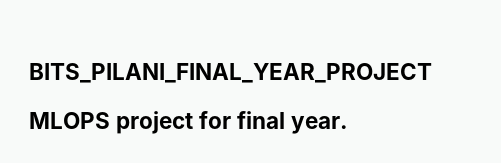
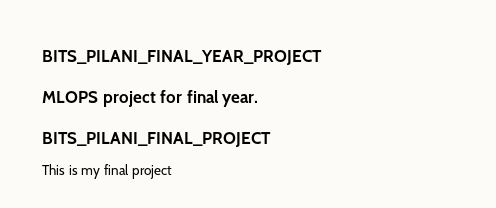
+ BITS_PILANI_FINAL_PROJECT
+ This is my final project

